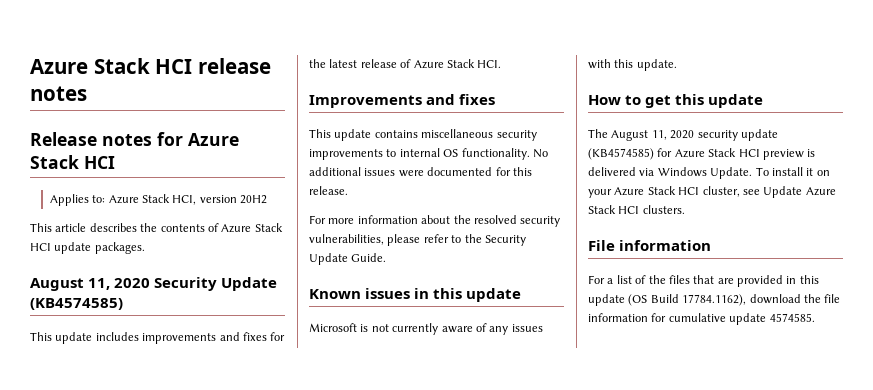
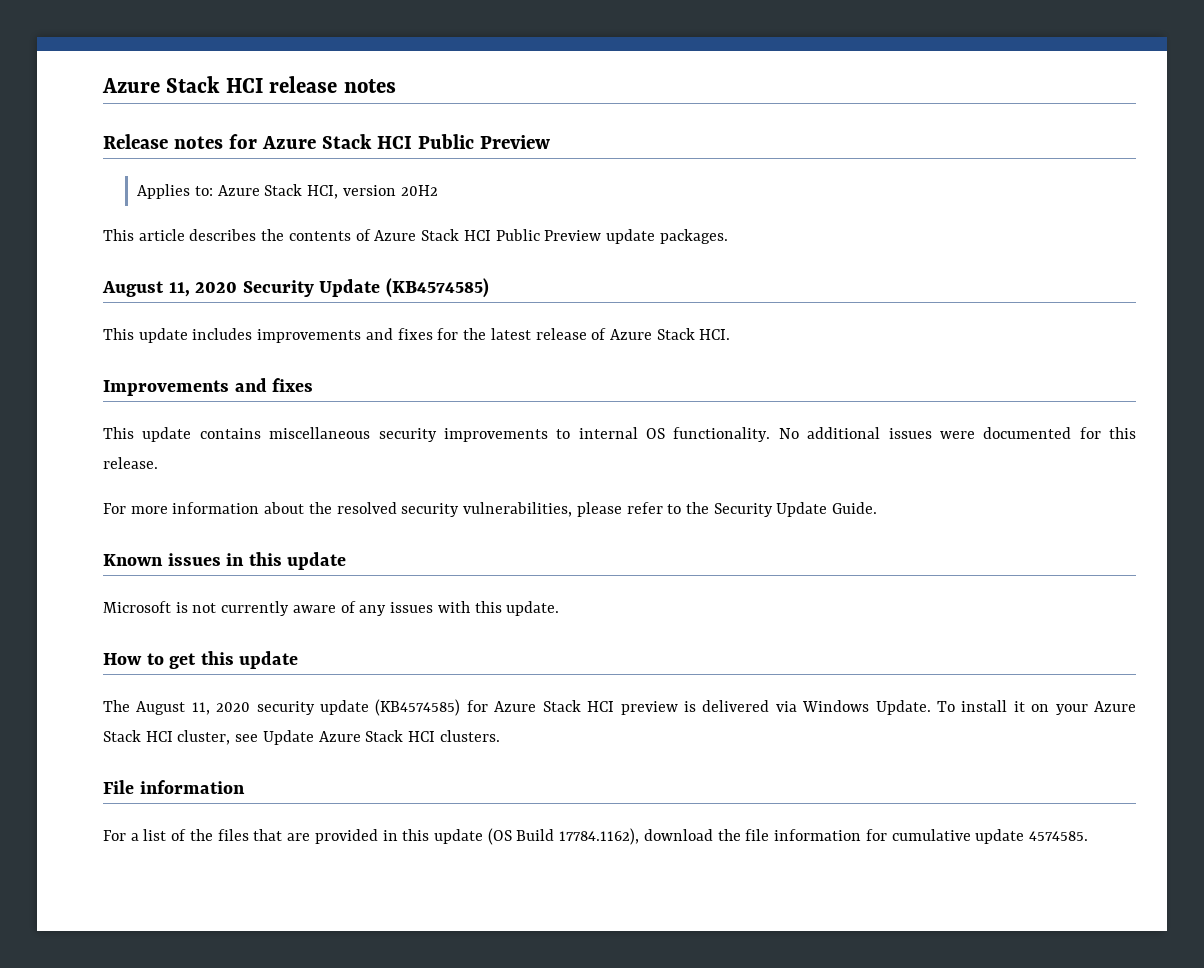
- Release notes for Azure Stack HCI
+ Release notes for Azure Stack HCI Public Preview
- This article describes the contents of Azure Stack HCI update packages.
+ This article describes the contents of Azure Stack HCI Public Preview update packages.

